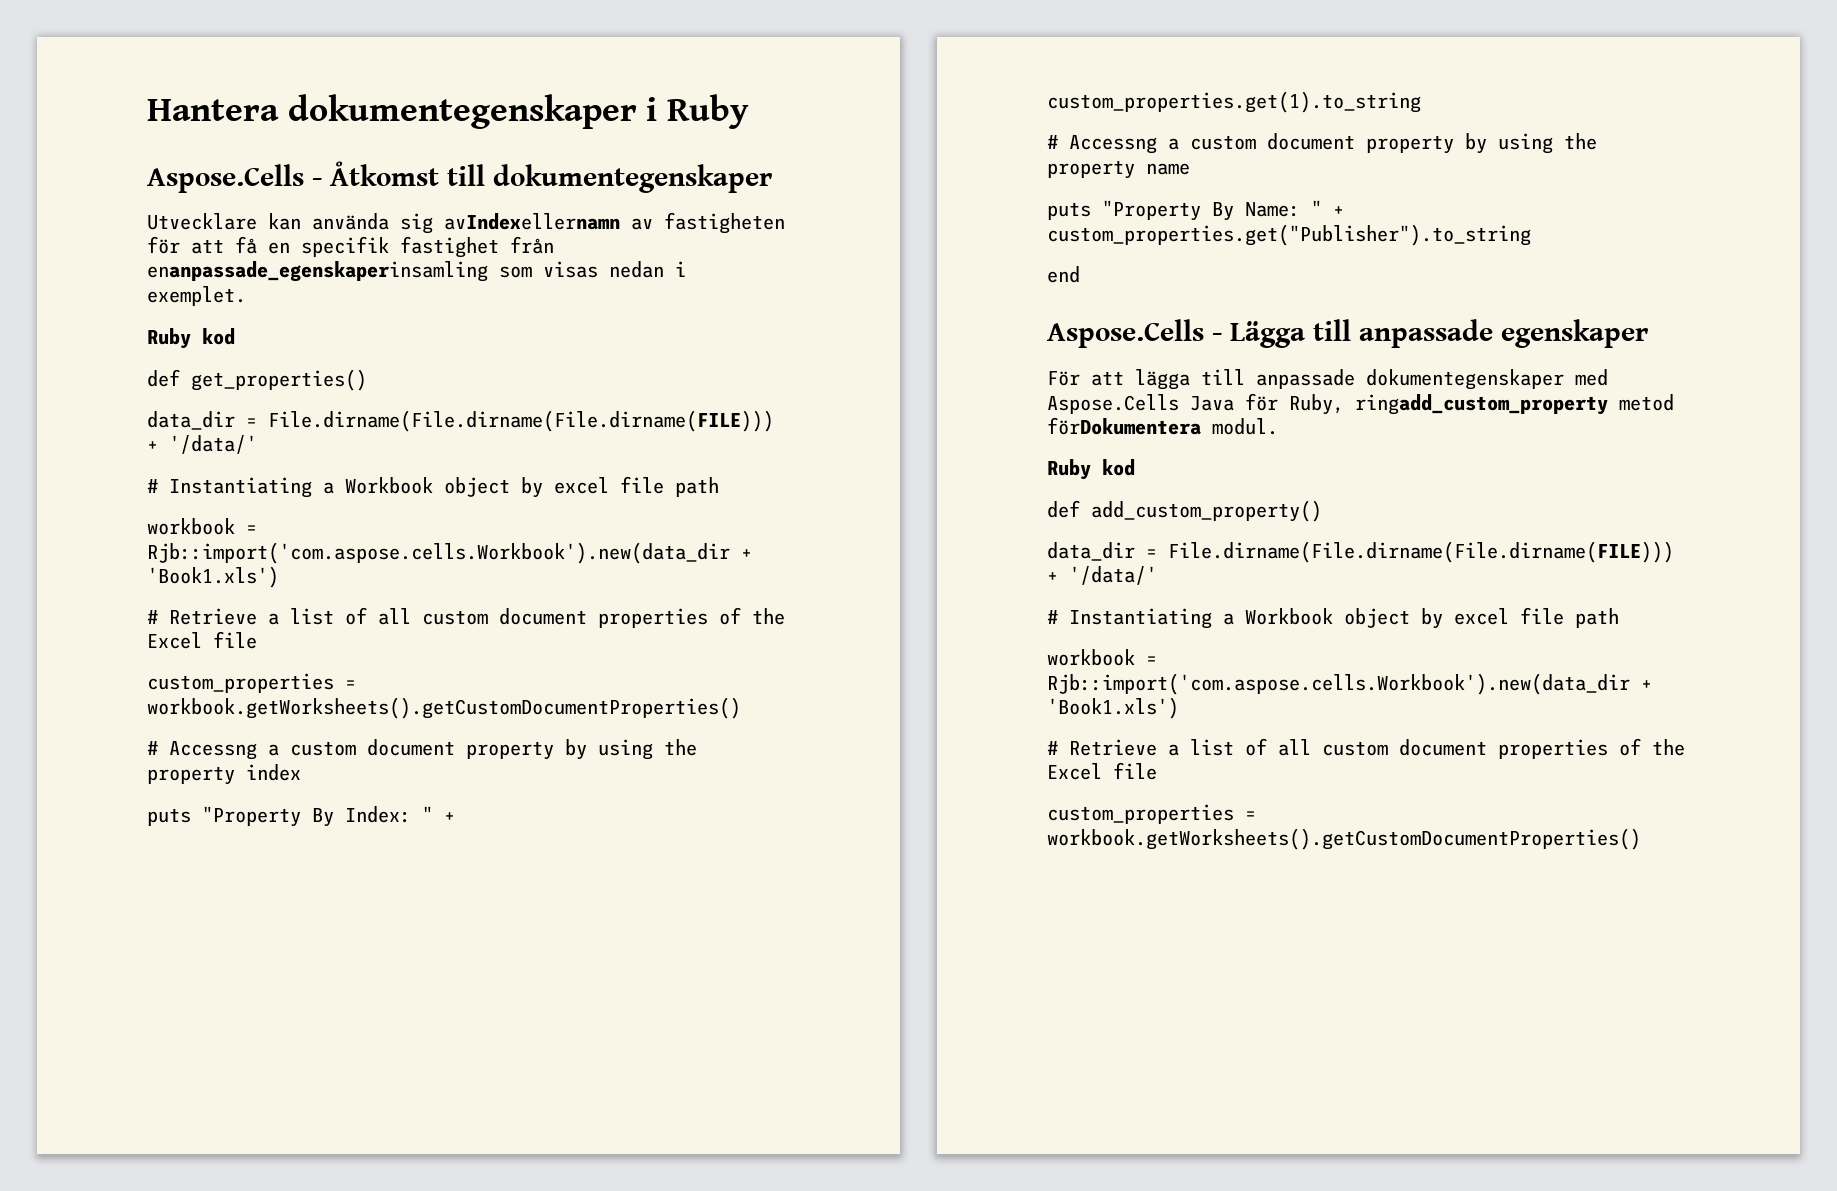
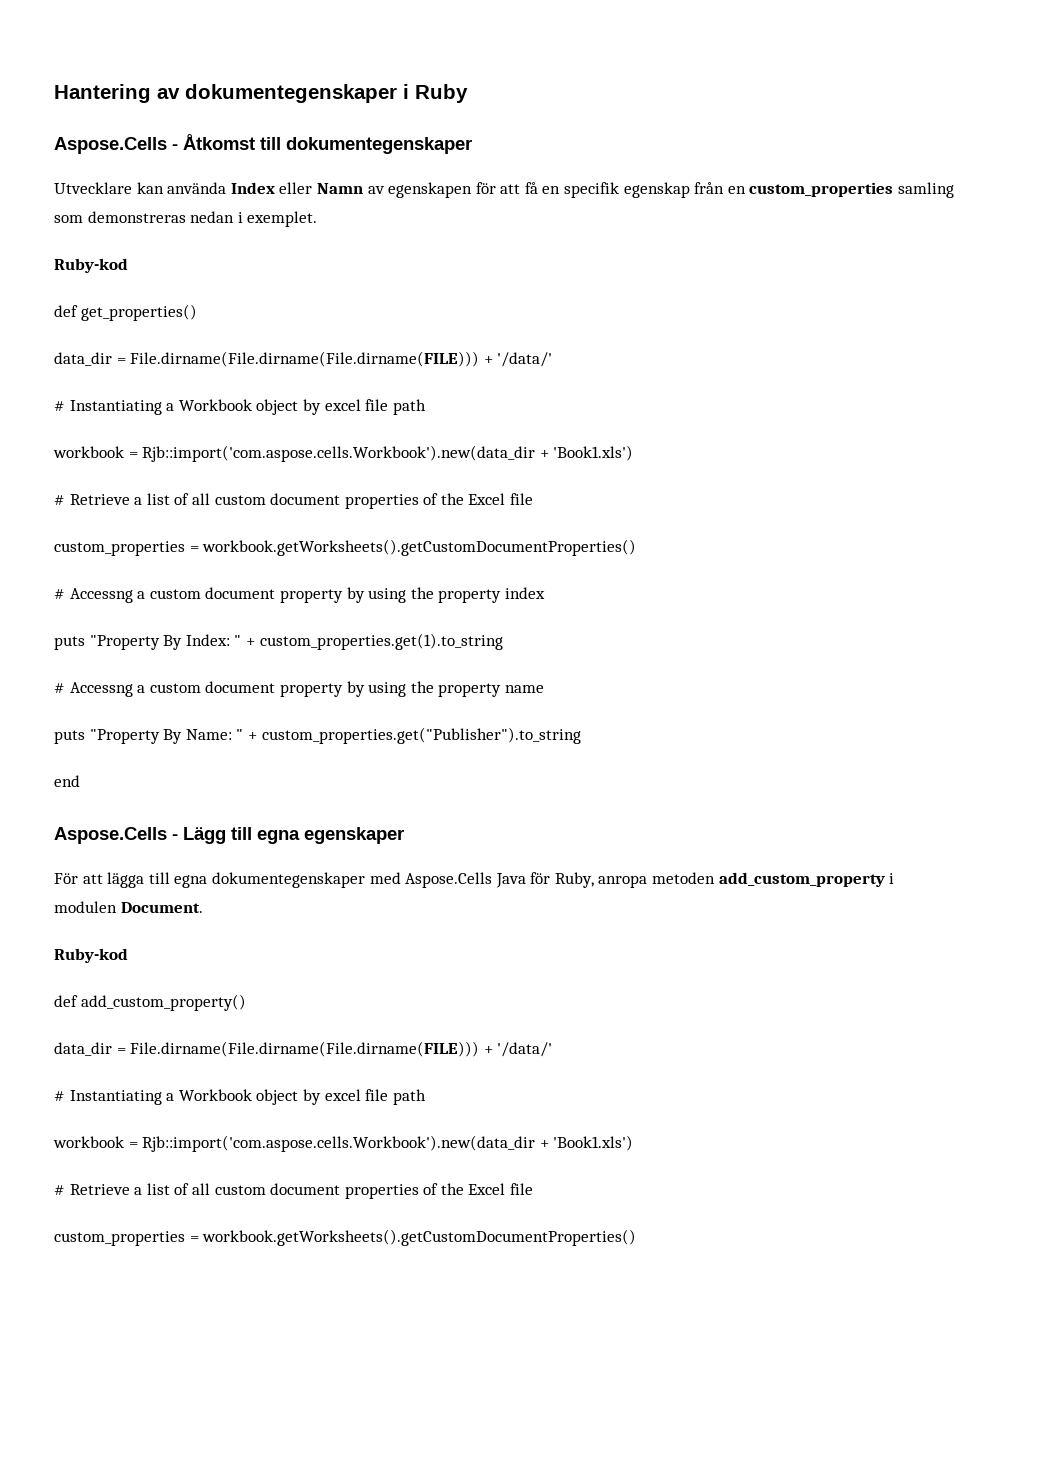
- Hantera dokumentegenskaper i Ruby
+ Hantering av dokumentegenskaper i Ruby
- Utvecklare kan använda sig avIndexellernamn av fastigheten för att få en specifik fastighet från enanpassade_egenskaperinsamling som visas nedan i exemplet.
- Ruby kod
+ Utvecklare kan använda Index eller Namn av egenskapen för att få en specifik egenskap från en custom_properties samling som demonstreras nedan i exemplet.
+ Ruby-kod
- Aspose.Cells - Lägga till anpassade egenskaper
+ Aspose.Cells - Lägg till egna egenskaper
- För att lägga till anpassade dokumentegenskaper med Aspose.Cells Java för Ruby, ringadd_custom_property metod förDokumentera modul.
- Ruby kod
+ För att lägga till egna dokumentegenskaper med Aspose.Cells Java för Ruby, anropa metoden add_custom_property i modulen Document.
+ Ruby-kod

